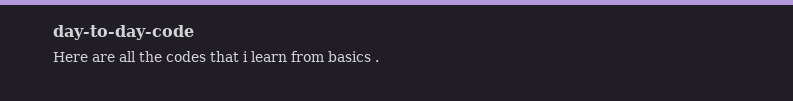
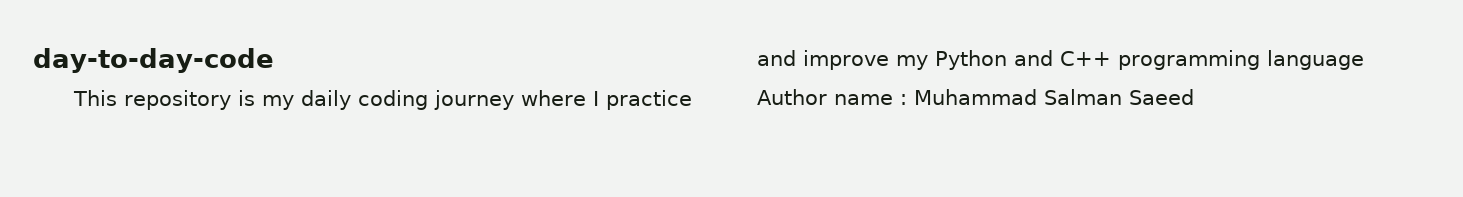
- Here are all the codes that i learn from basics .
+ This repository is my daily coding journey where I practice and improve my Python and C++ programming language
+ Author name : Muhammad Salman Saeed

